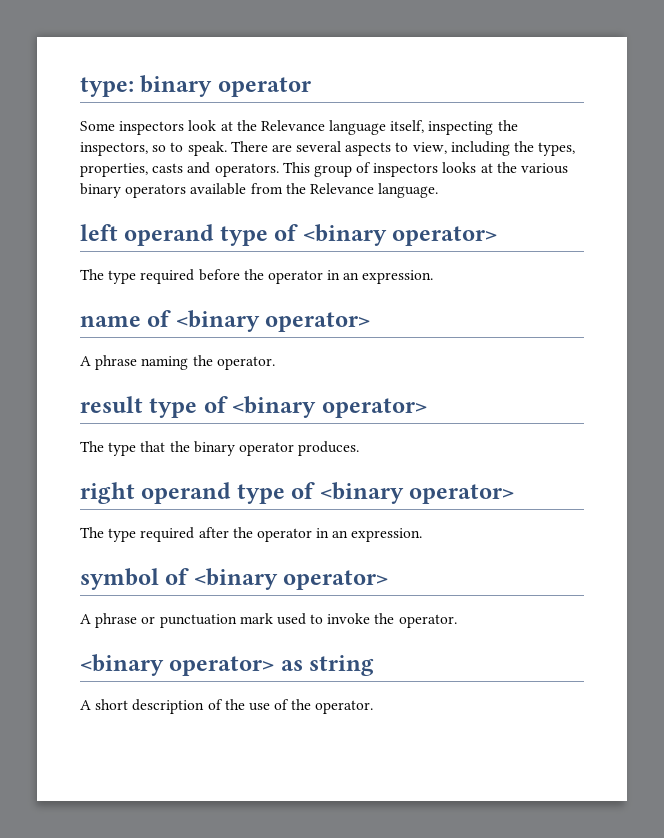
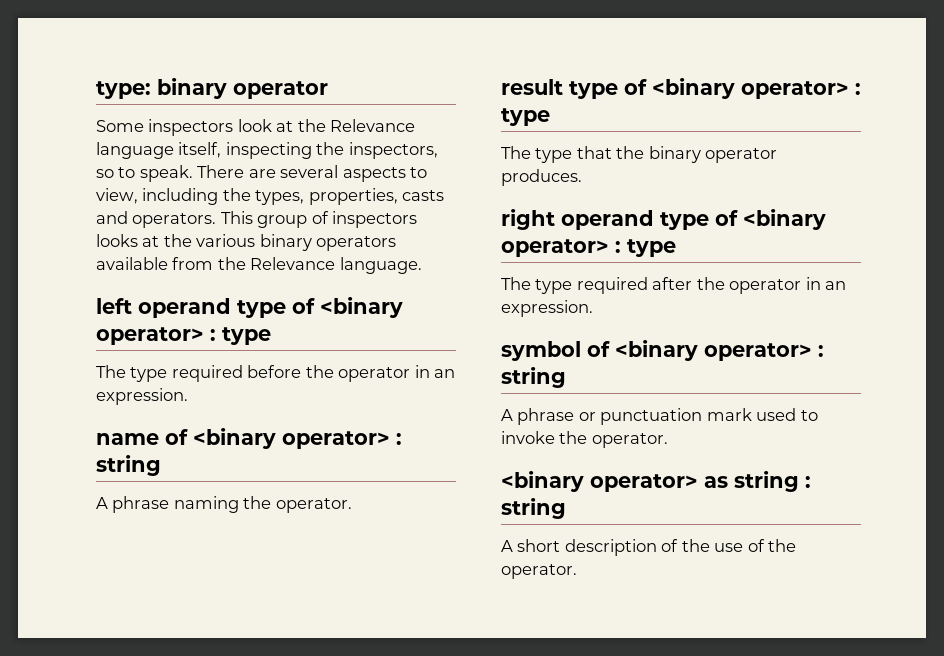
- left operand type of <binary operator>
+ left operand type of <binary operator> : type
- name of <binary operator>
+ name of <binary operator> : string
- result type of <binary operator>
+ result type of <binary operator> : type
- right operand type of <binary operator>
+ right operand type of <binary operator> : type
- symbol of <binary operator>
+ symbol of <binary operator> : string
- <binary operator> as string
+ <binary operator> as string : string

